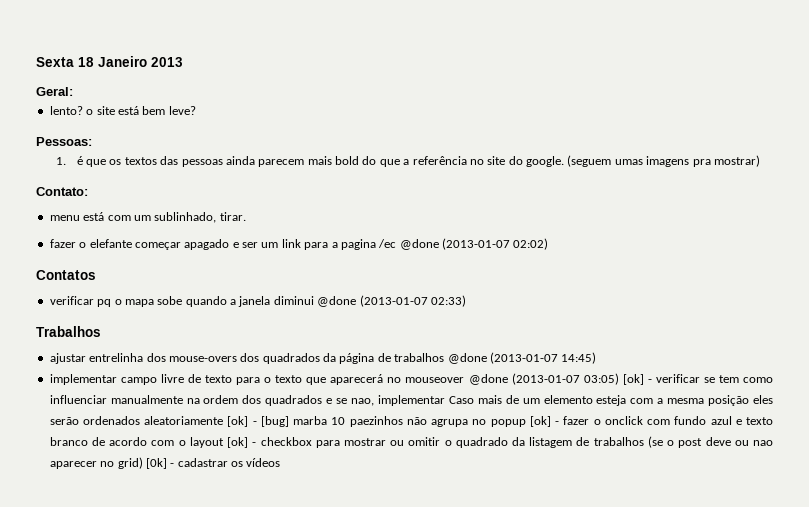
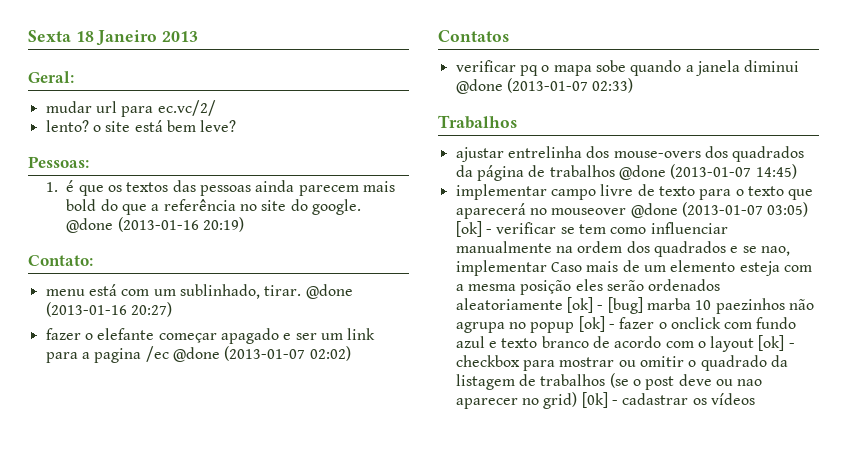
+ mudar url para ec.vc/2/
- (seguem umas imagens pra mostrar)
+ @done (2013-01-16 20:19)
+ @done (2013-01-16 20:27)

